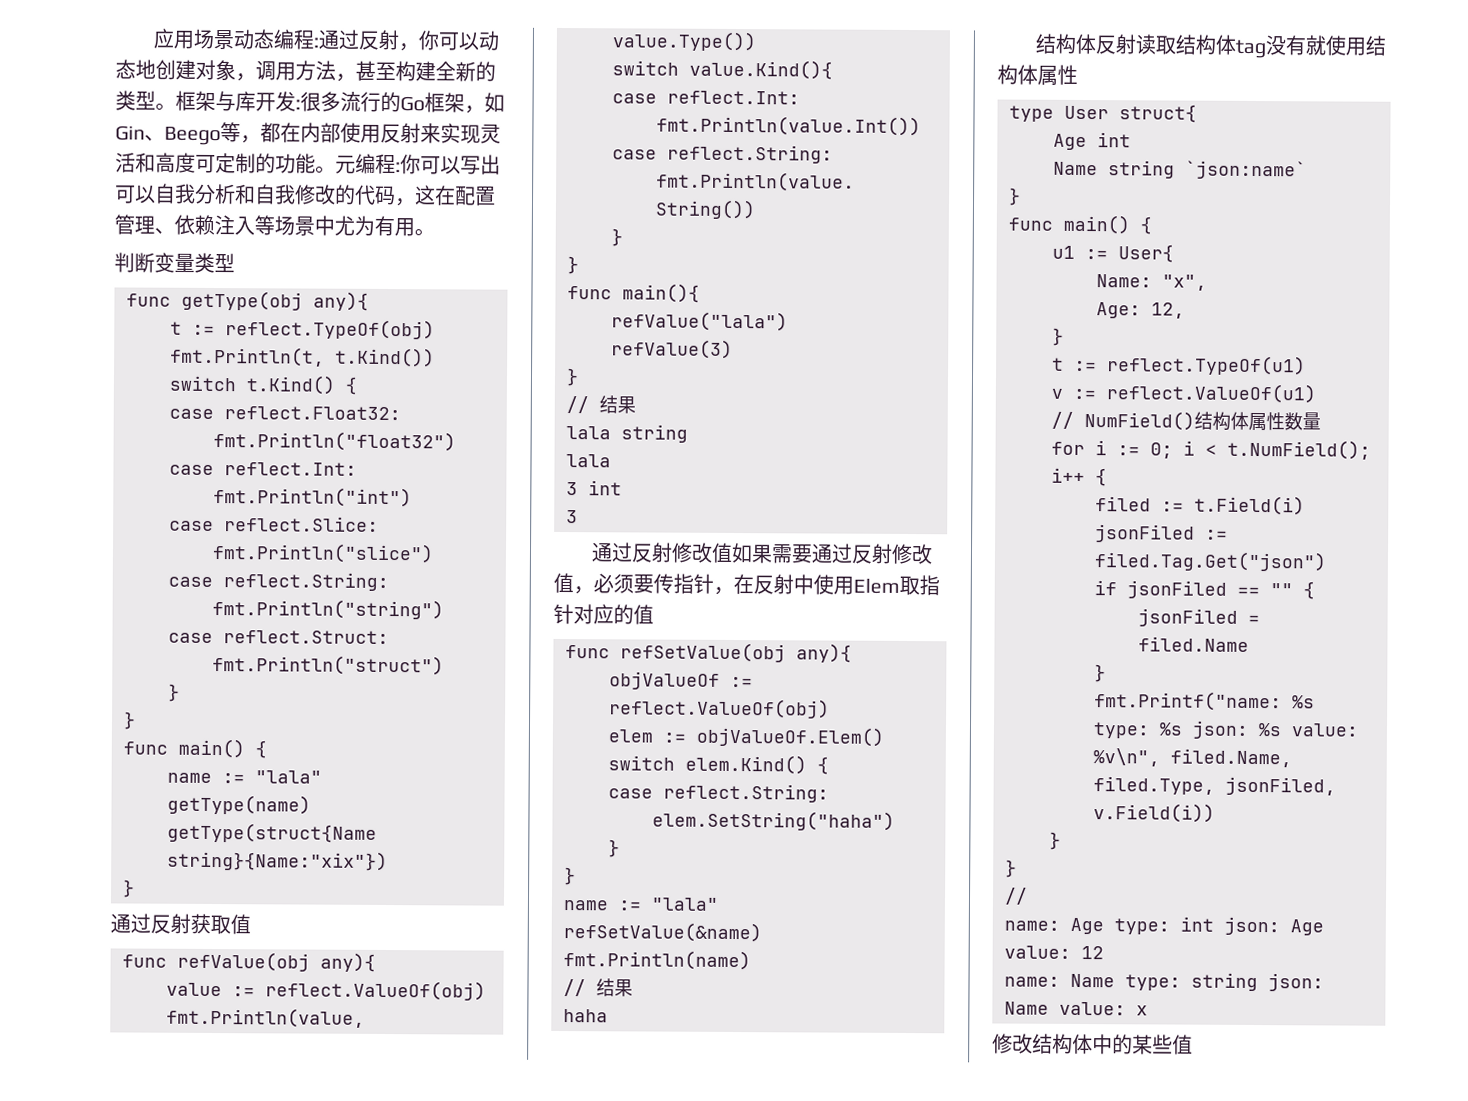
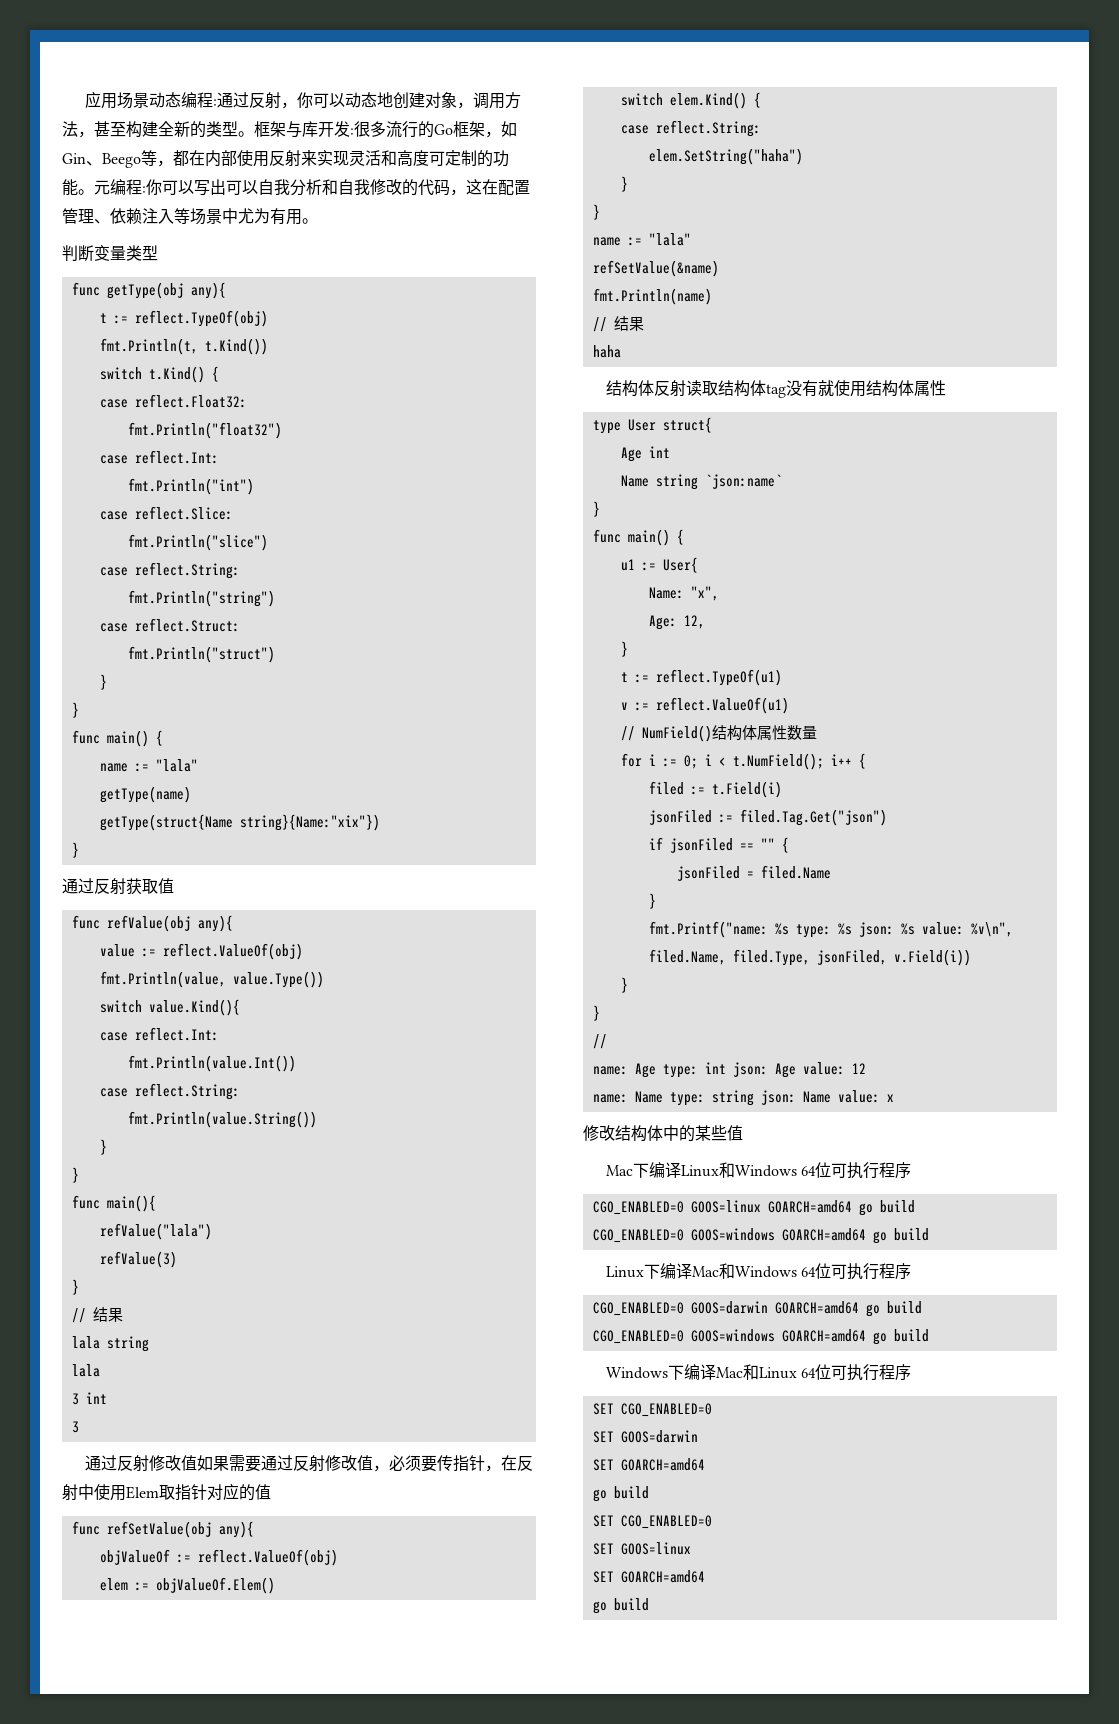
+ Mac下编译Linux和Windows 64位可执行程序
+ CGO_ENABLED=0 GOOS=linux GOARCH=amd64 go build
+ CGO_ENABLED=0 GOOS=windows GOARCH=amd64 go build
+ Linux下编译Mac和Windows 64位可执行程序
+ CGO_ENABLED=0 GOOS=darwin GOARCH=amd64 go build
+ CGO_ENABLED=0 GOOS=windows GOARCH=amd64 go build
+ Windows下编译Mac和Linux 64位可执行程序
+ SET CGO_ENABLED=0
+ SET GOOS=darwin
+ SET GOARCH=amd64
+ go build
+ SET CGO_ENABLED=0
+ SET GOOS=linux
+ SET GOARCH=amd64
+ go build

